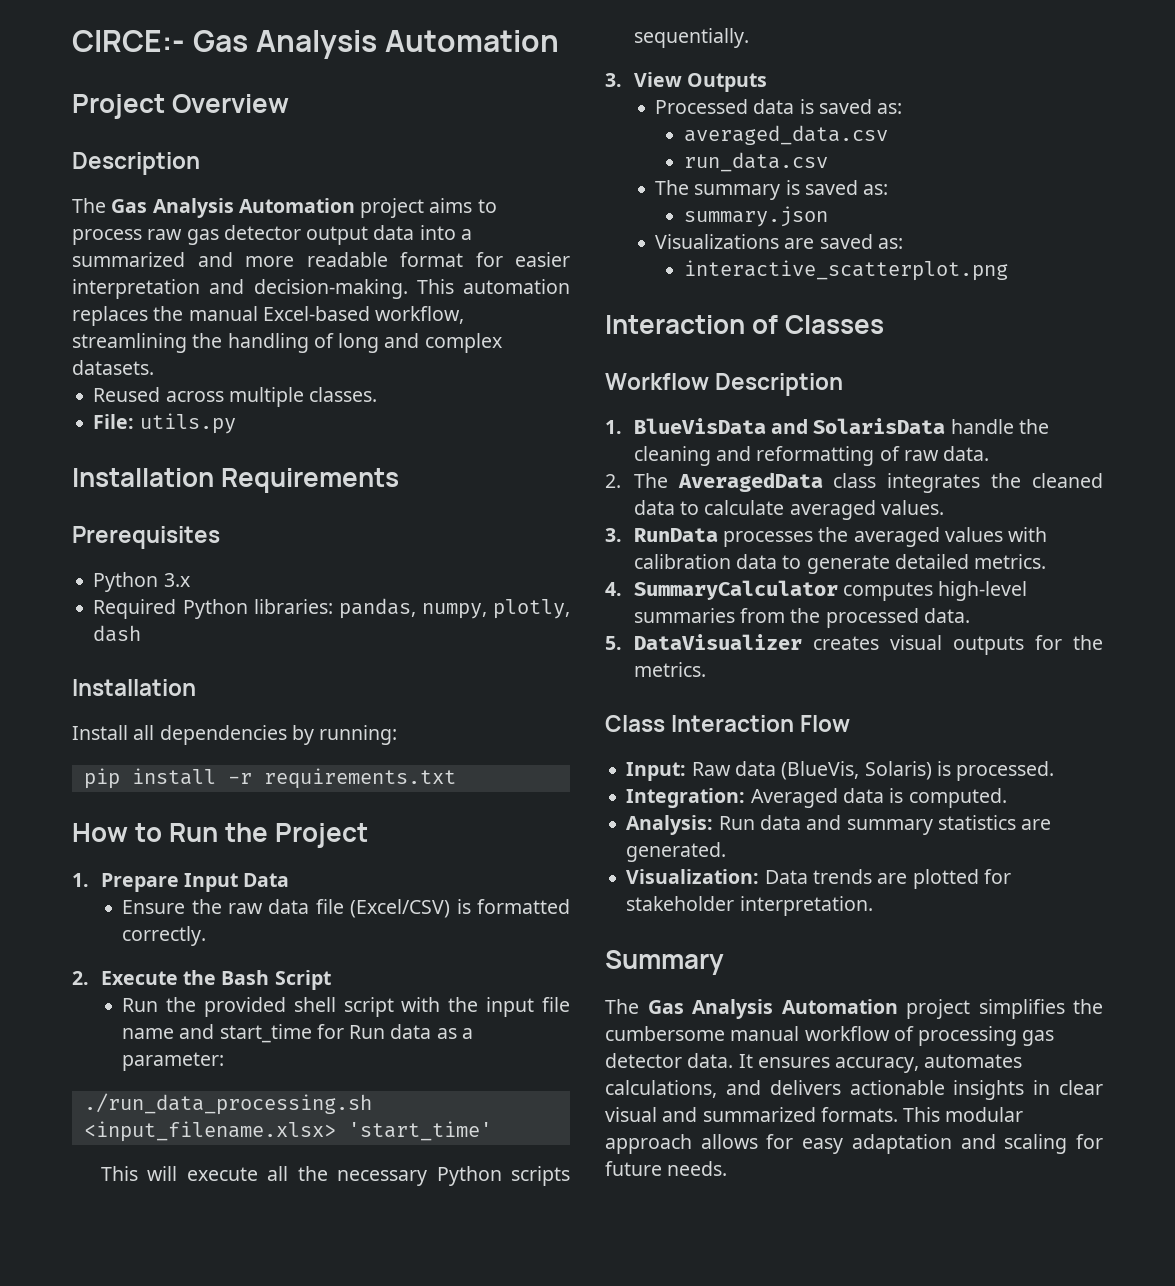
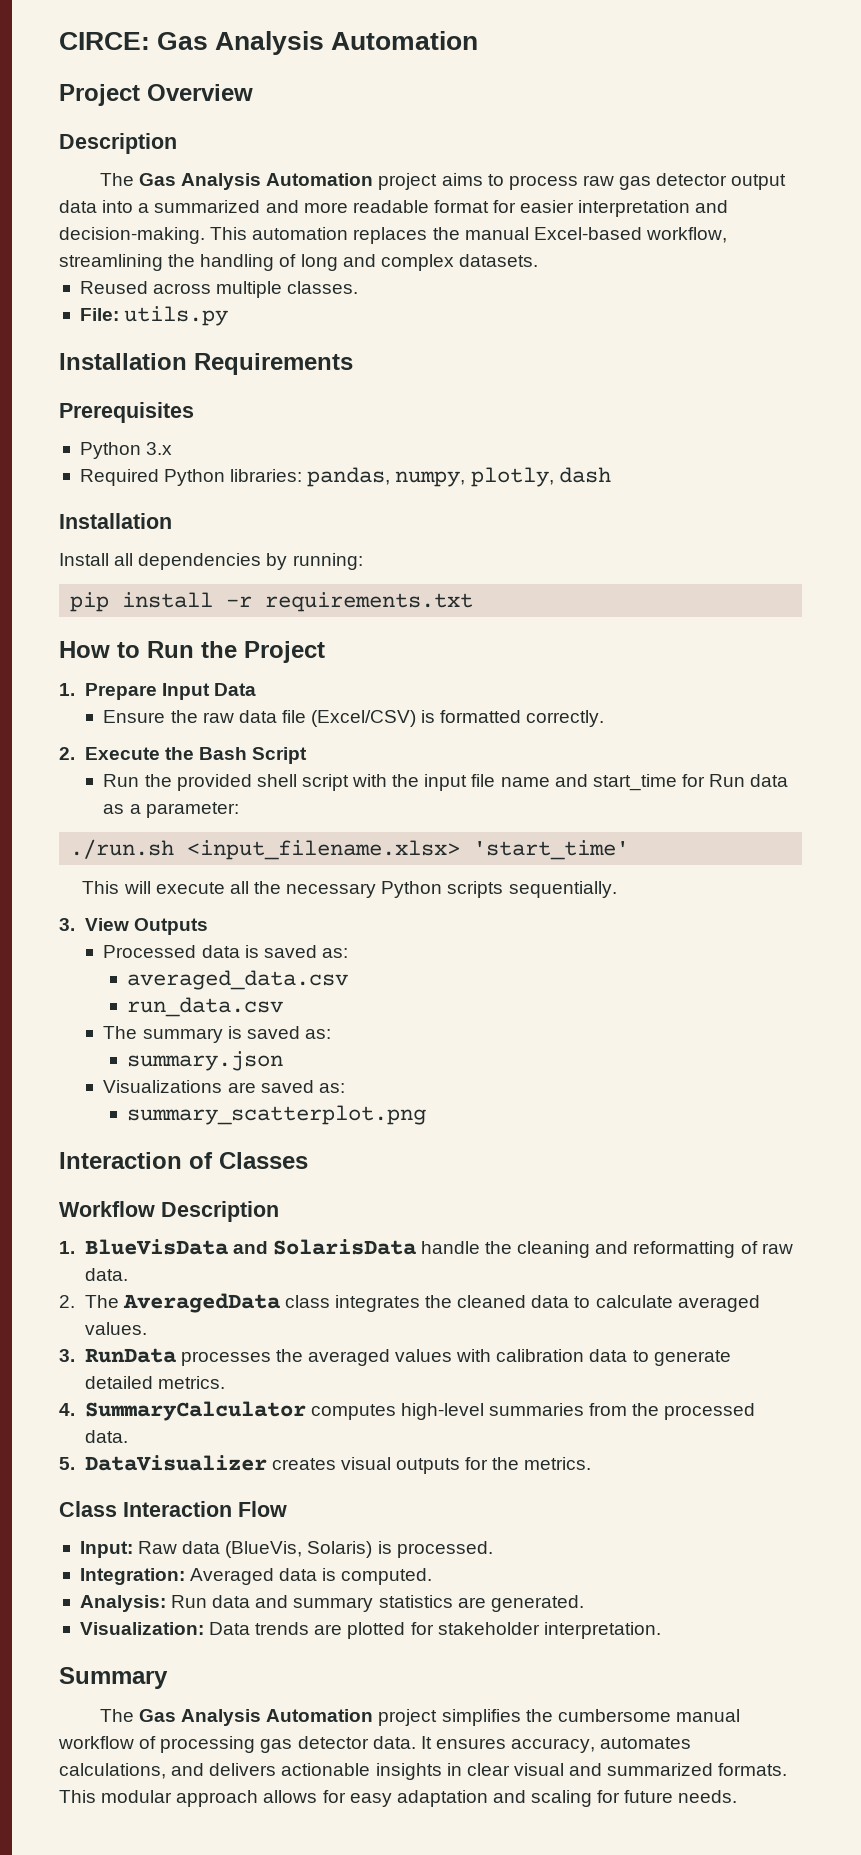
- CIRCE:- Gas Analysis Automation
+ CIRCE: Gas Analysis Automation
- ./run_data_processing.sh <input_filename.xlsx> 'start_time'
+ ./run.sh <input_filename.xlsx> 'start_time'
- interactive_scatterplot.png
+ summary_scatterplot.png

